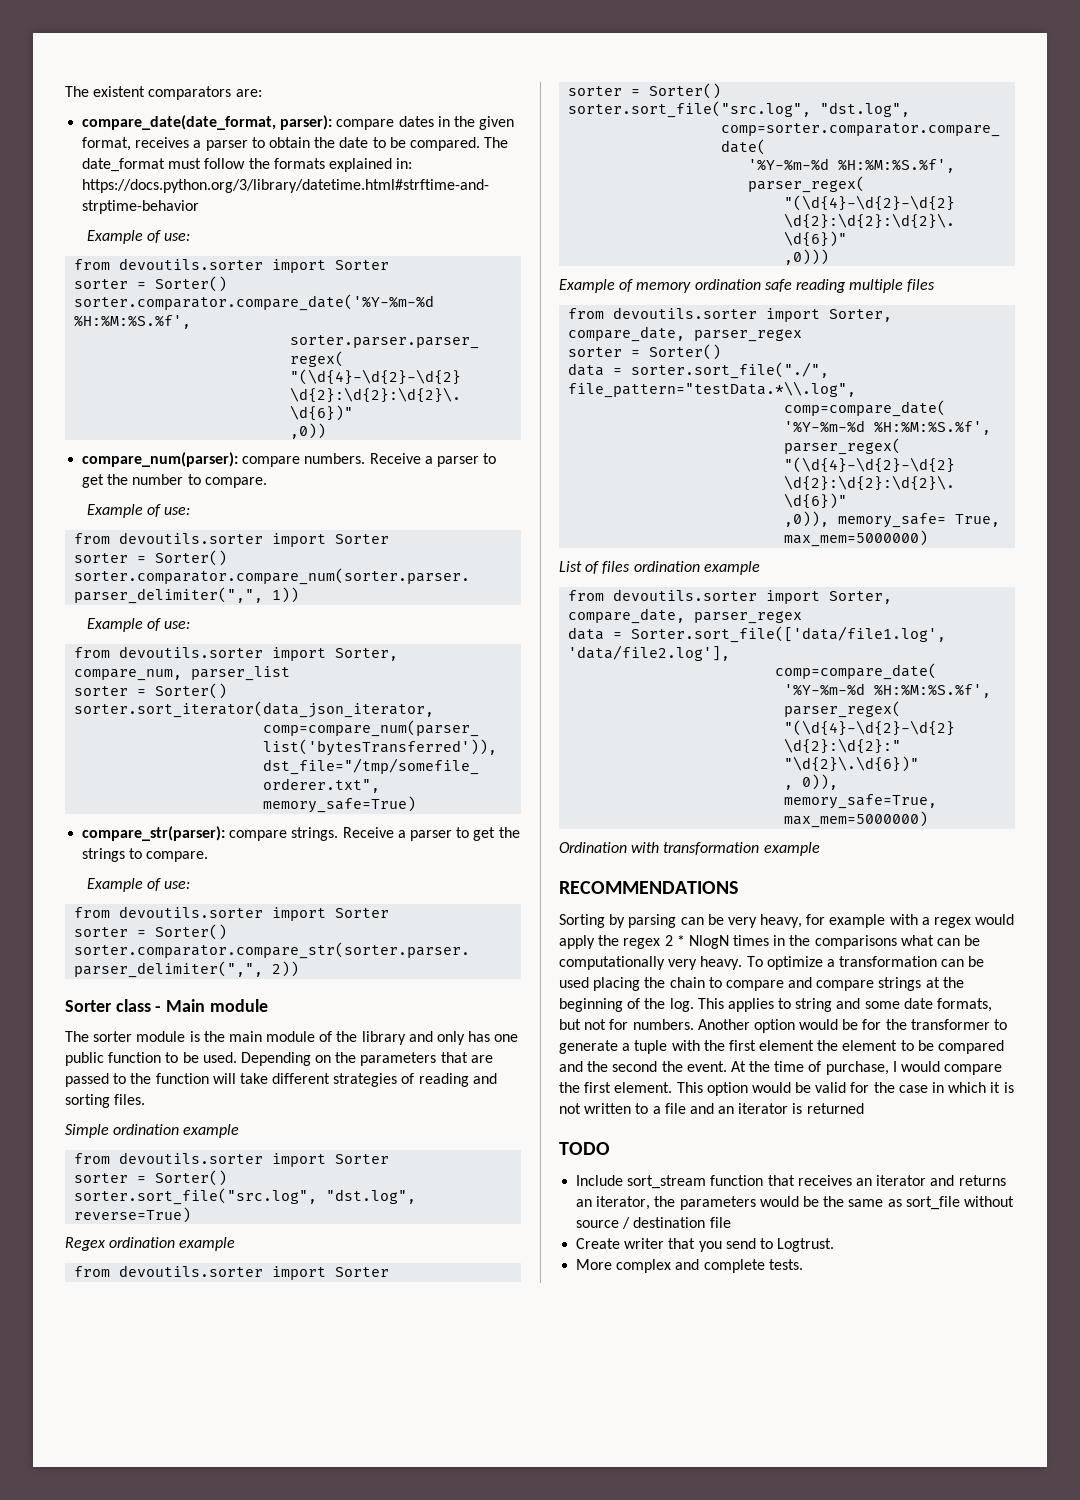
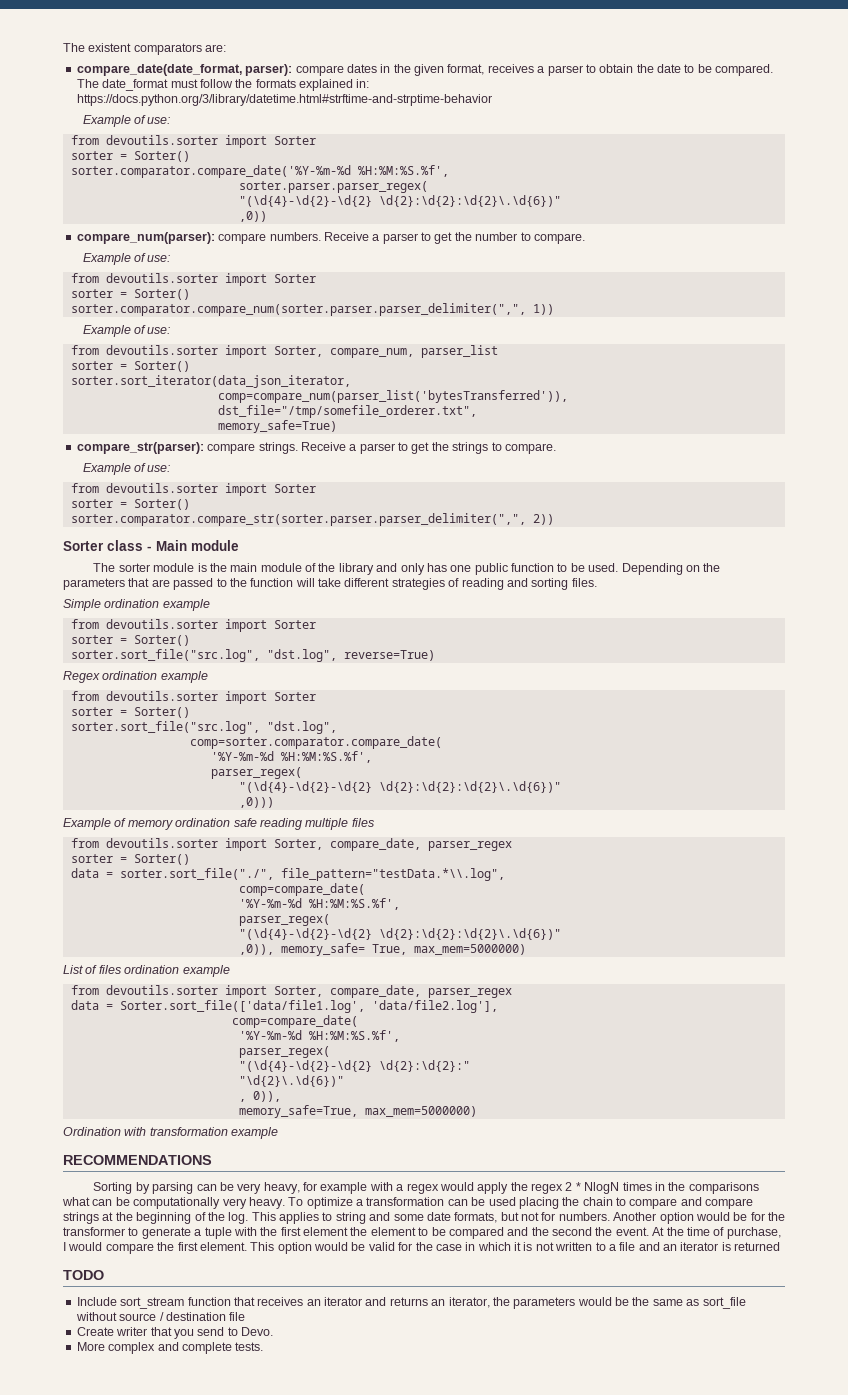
- Create writer that you send to Logtrust.
+ Create writer that you send to Devo.

